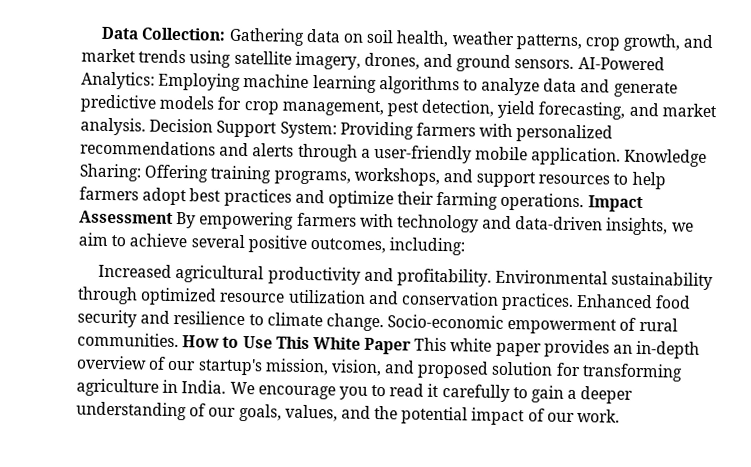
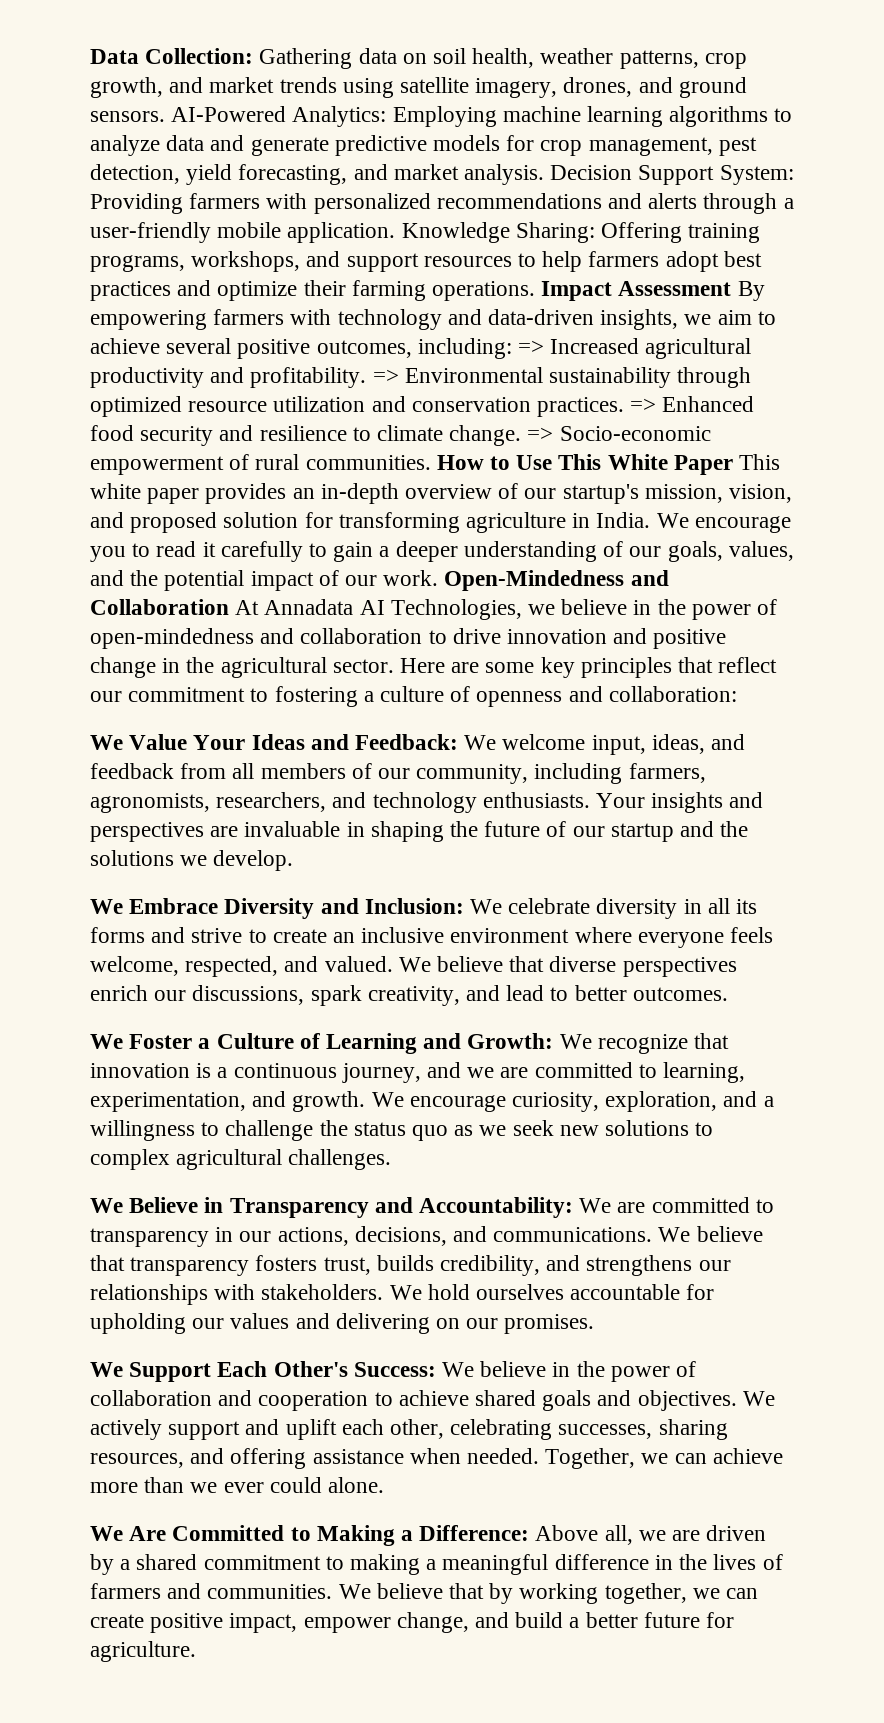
- Impact Assessment By empowering farmers with technology and data-driven insights, we aim to achieve several positive outcomes, including:
- Increased agricultural productivity and profitability.
+ Impact Assessment By empowering farmers with technology and data-driven insights, we aim to achieve several positive outcomes, including: => Increased agricultural productivity and profitability.
- Environmental sustainability through optimized resource utilization and conservation practices.
+ => Environmental sustainability through optimized resource utilization and conservation practices.
- Enhanced food security and resilience to climate change.
+ => Enhanced food security and resilience to climate change.
- Socio-economic empowerment of rural communities.
+ => Socio-economic empowerment of rural communities.
+ Open-Mindedness and Collaboration At Annadata AI Technologies, we believe in the power of open-mindedness and collaboration to drive innovation and positive change in the agricultural sector. Here are some key principles that reflect our commitment to fostering a culture of openness and collaboration:
+ We Value Your Ideas and Feedback: We welcome input, ideas, and feedback from all members of our community, including farmers, agronomists, researchers, and technology enthusiasts. Your insights and perspectives are invaluable in shaping the future of our startup and the solutions we develop.
+ We Embrace Diversity and Inclusion: We celebrate diversity in all its forms and strive to create an inclusive environment where everyone feels welcome, respected, and valued. We believe that diverse perspectives enrich our discussions, spark creativity, and lead to better outcomes.
+ We Foster a Culture of Learning and Growth: We recognize that innovation is a continuous journey, and we are committed to learning, experimentation, and growth. We encourage curiosity, exploration, and a willingness to challenge the status quo as we seek new solutions to complex agricultural challenges.
+ We Believe in Transparency and Accountability: We are committed to transparency in our actions, decisions, and communications. We believe that transparency fosters trust, builds credibility, and strengthens our relationships with stakeholders. We hold ourselves accountable for upholding our values and delivering on our promises.
+ We Support Each Other's Success: We believe in the power of collaboration and cooperation to achieve shared goals and objectives. We actively support and uplift each other, celebrating successes, sharing resources, and offering assistance when needed. Together, we can achieve more than we ever could alone.
+ We Are Committed to Making a Difference: Above all, we are driven by a shared commitment to making a meaningful difference in the lives of farmers and communities. We believe that by working together, we can create positive impact, empower change, and build a better future for agriculture.

